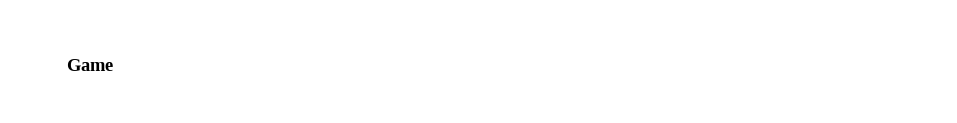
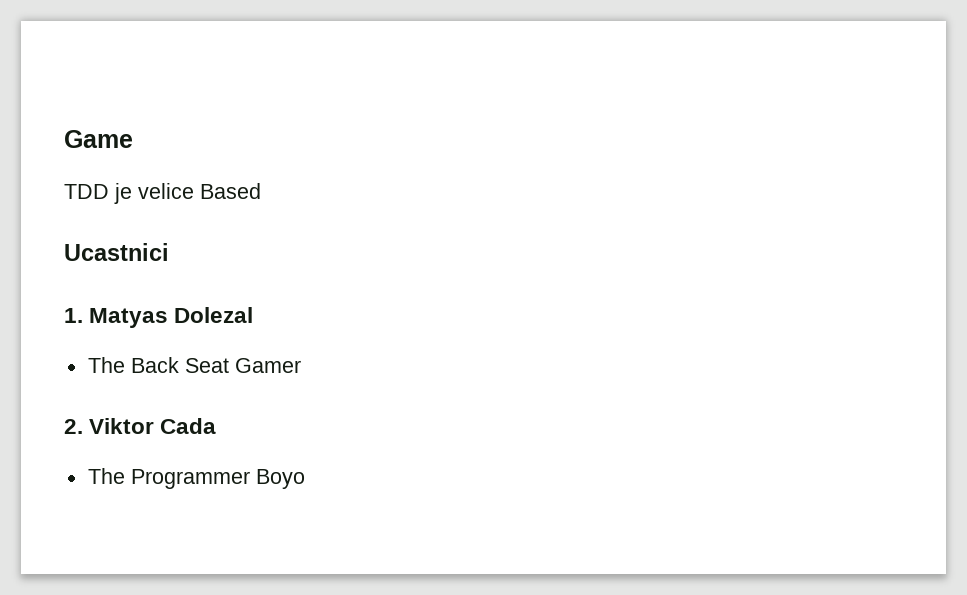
+ TDD je velice Based
+ Ucastnici
+ 1. Matyas Dolezal
+ The Back Seat Gamer
+ 2. Viktor Cada
+ The Programmer Boyo

